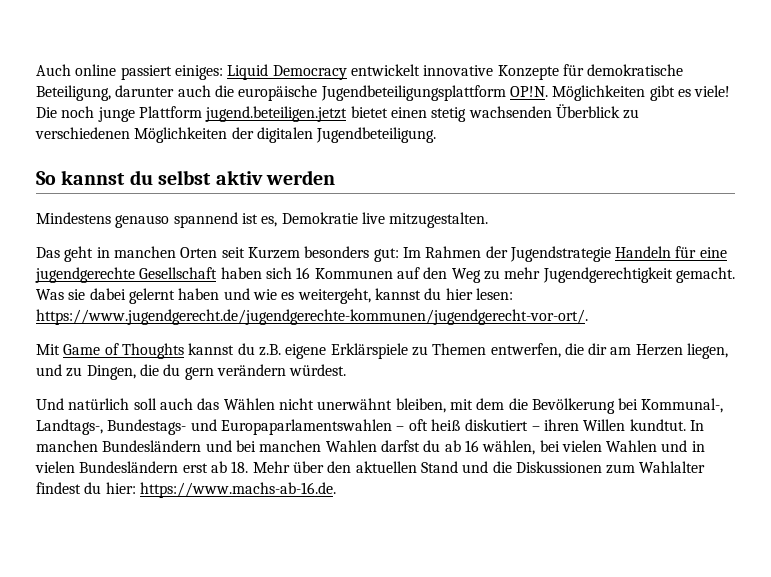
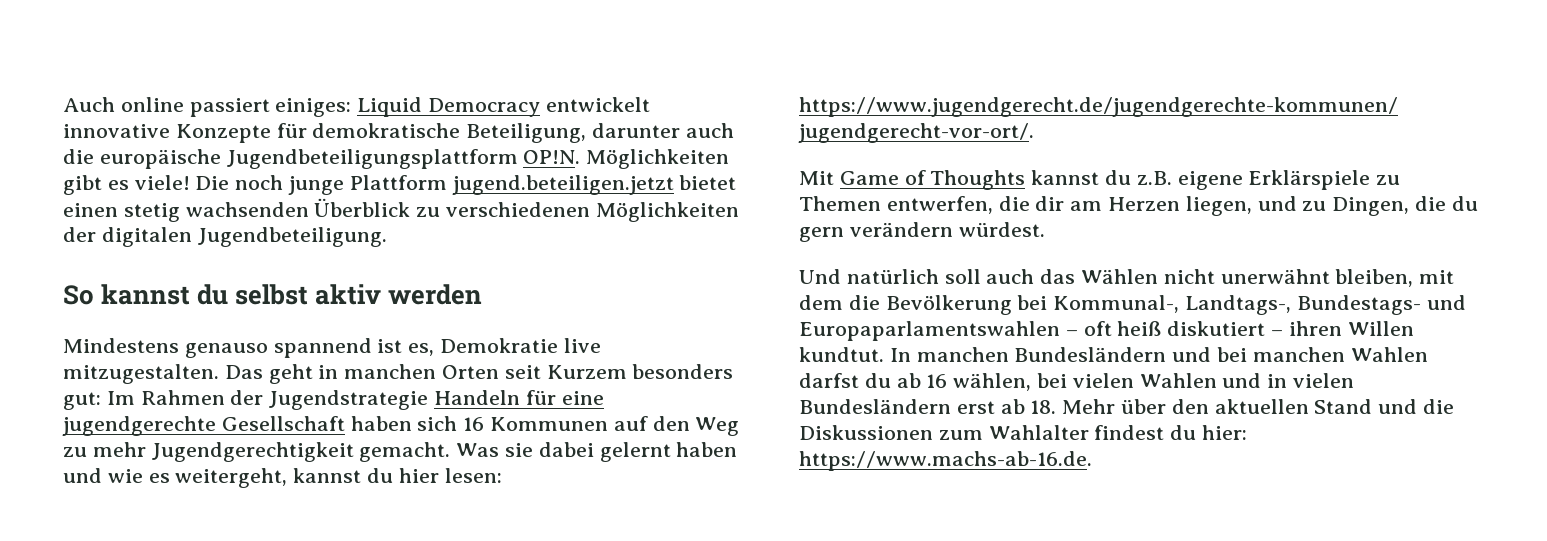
- Mindestens genauso spannend ist es, Demokratie live mitzugestalten.
- Das geht in manchen Orten seit Kurzem besonders gut: Im Rahmen der Jugendstrategie Handeln für eine jugendgerechte Gesellschaft haben sich 16 Kommunen auf den Weg zu mehr Jugendgerechtigkeit gemacht.
+ Mindestens genauso spannend ist es, Demokratie live mitzugestalten. Das geht in manchen Orten seit Kurzem besonders gut: Im Rahmen der Jugendstrategie Handeln für eine jugendgerechte Gesellschaft haben sich 16 Kommunen auf den Weg zu mehr Jugendgerechtigkeit gemacht.

